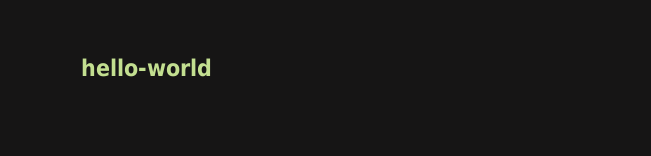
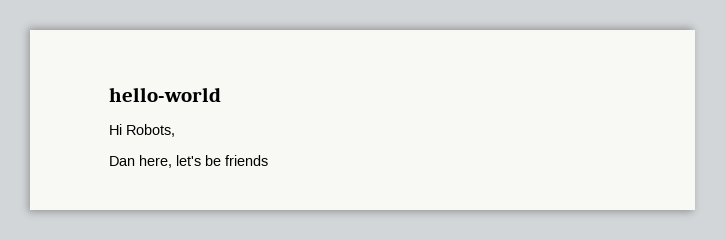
+ Hi Robots,
+ Dan here, let's be friends

